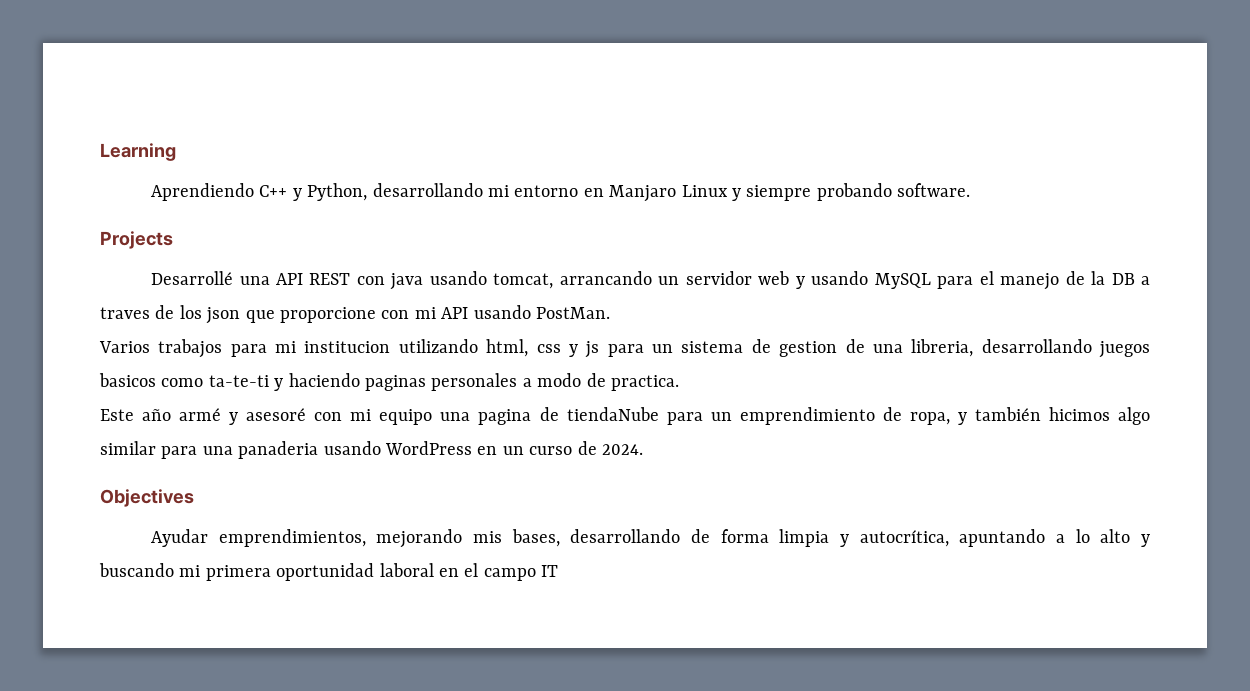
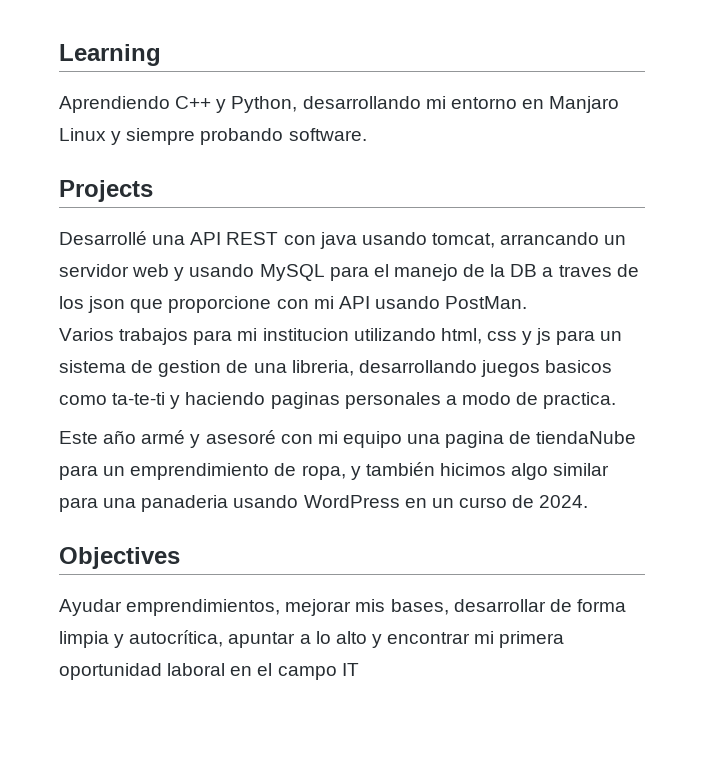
- Ayudar emprendimientos, mejorando mis bases, desarrollando de forma limpia y autocrítica, apuntando a lo alto y buscando mi primera oportunidad laboral en el campo IT
+ Ayudar emprendimientos, mejorar mis bases, desarrollar de forma limpia y autocrítica, apuntar a lo alto y encontrar mi primera oportunidad laboral en el campo IT

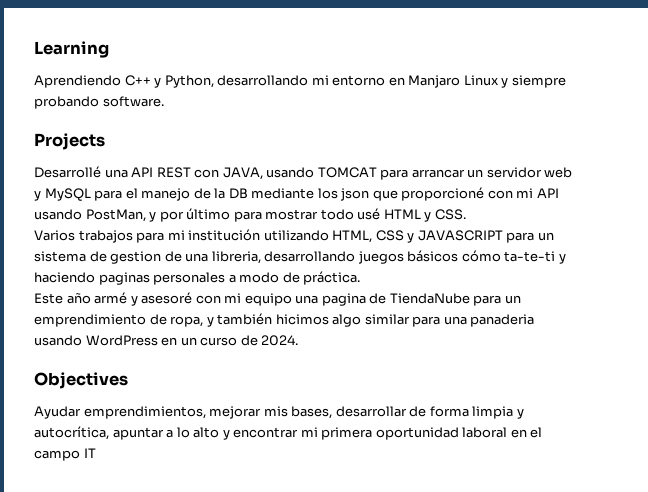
- Desarrollé una API REST con java usando tomcat, arrancando un servidor web y usando MySQL para el manejo de la DB a traves de los json que proporcione con mi API usando PostMan.
- Varios trabajos para mi institucion utilizando html, css y js para un sistema de gestion de una libreria, desarrollando juegos basicos como ta-te-ti y haciendo paginas personales a modo de practica.
+ Desarrollé una API REST con JAVA, usando TOMCAT para arrancar un servidor web y MySQL para el manejo de la DB mediante los json que proporcioné con mi API usando PostMan, y por último para mostrar todo usé HTML y CSS.
+ Varios trabajos para mi institución utilizando HTML, CSS y JAVASCRIPT para un sistema de gestion de una libreria, desarrollando juegos básicos cómo ta-te-ti y haciendo paginas personales a modo de práctica.
- Este año armé y asesoré con mi equipo una pagina de tiendaNube para un emprendimiento de ropa, y también hicimos algo similar para una panaderia usando WordPress en un curso de 2024.
+ Este año armé y asesoré con mi equipo una pagina de TiendaNube para un emprendimiento de ropa, y también hicimos algo similar para una panaderia usando WordPress en un curso de 2024.

